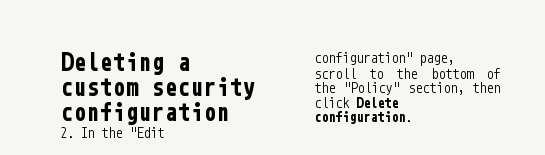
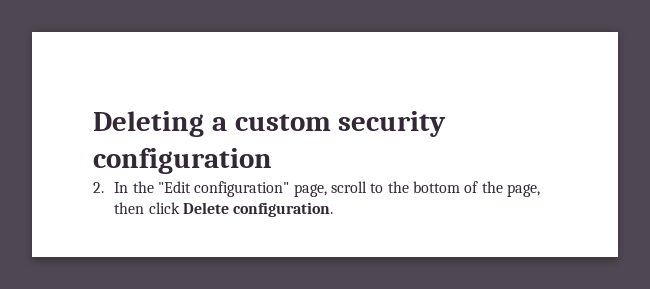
- 2. In the "Edit configuration" page, scroll to the bottom of the "Policy" section, then click Delete configuration.
+ 2. In the "Edit configuration" page, scroll to the bottom of the page, then click Delete configuration.

